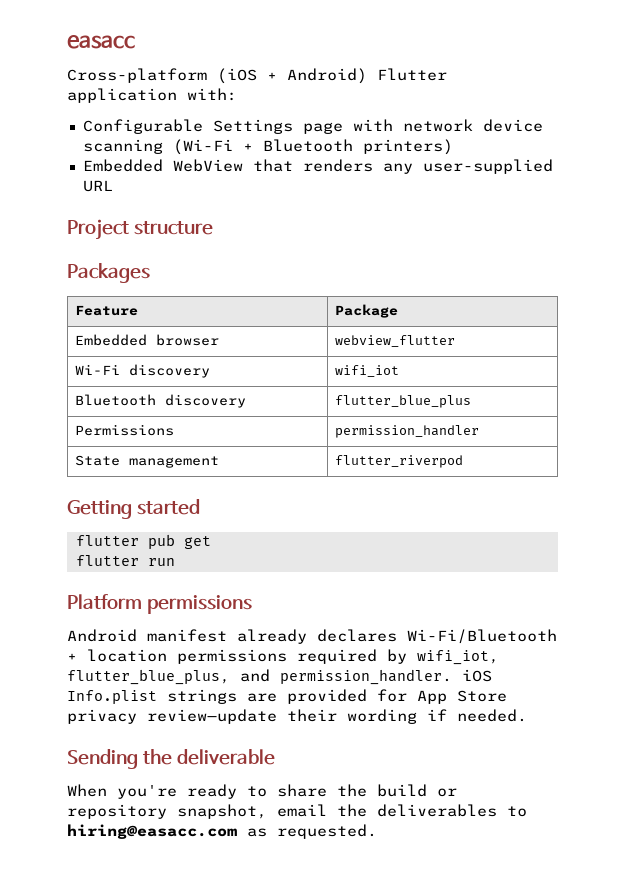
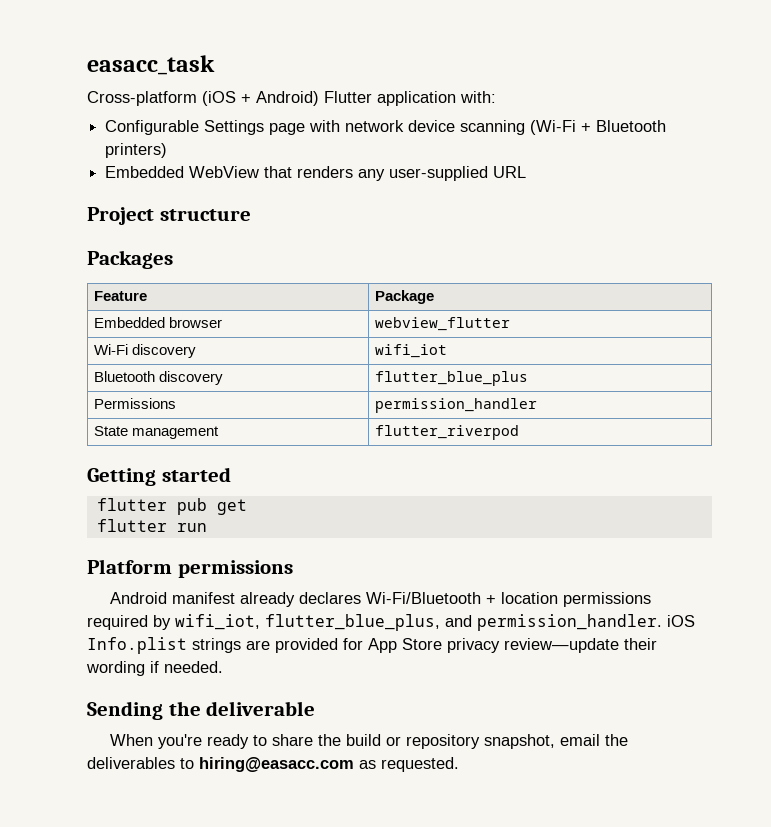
- easacc
+ easacc_task

